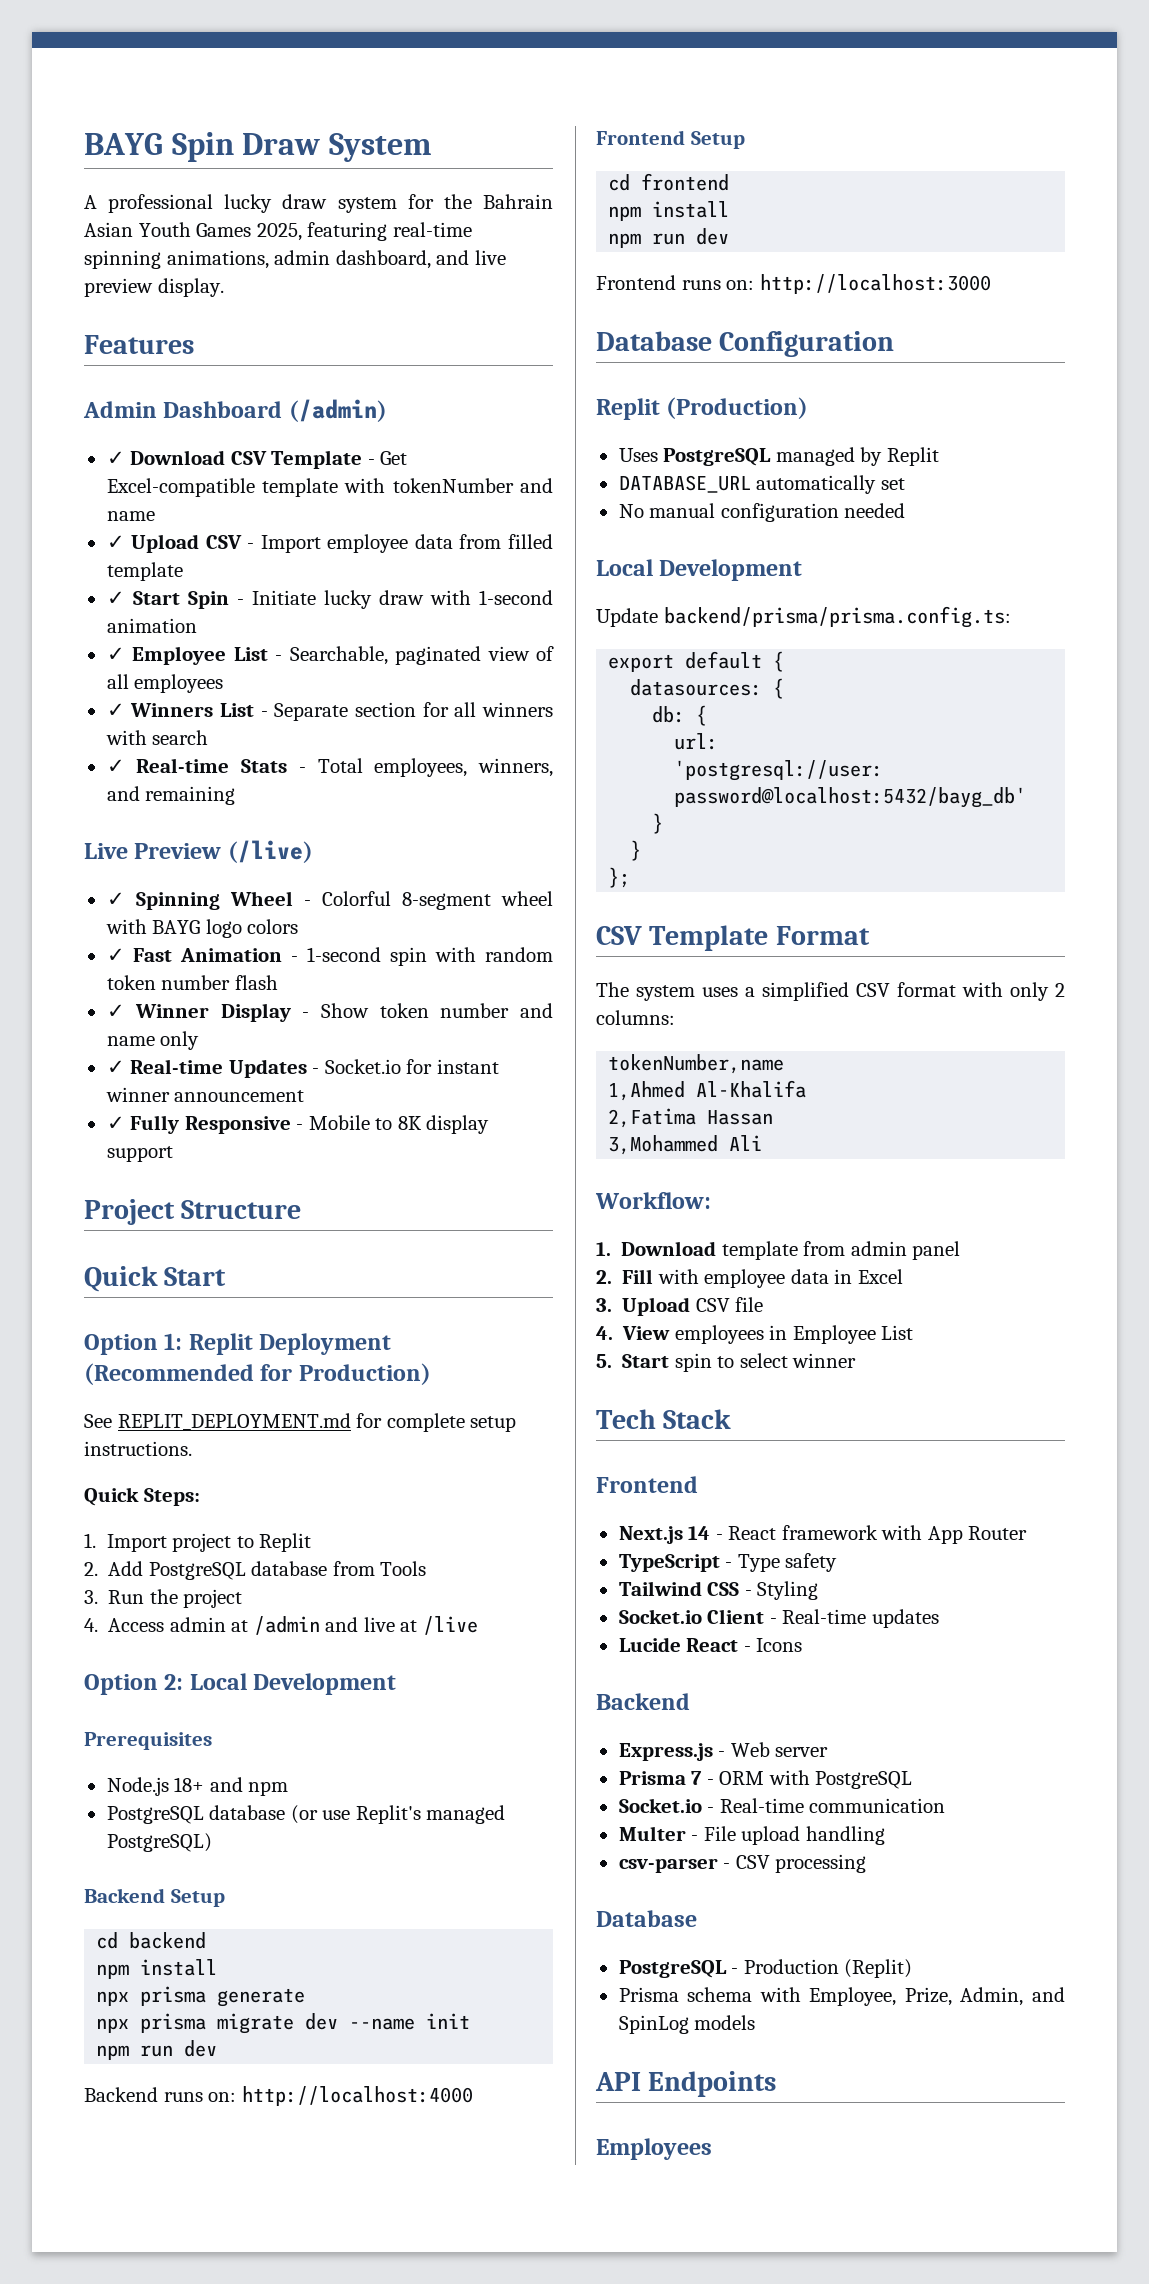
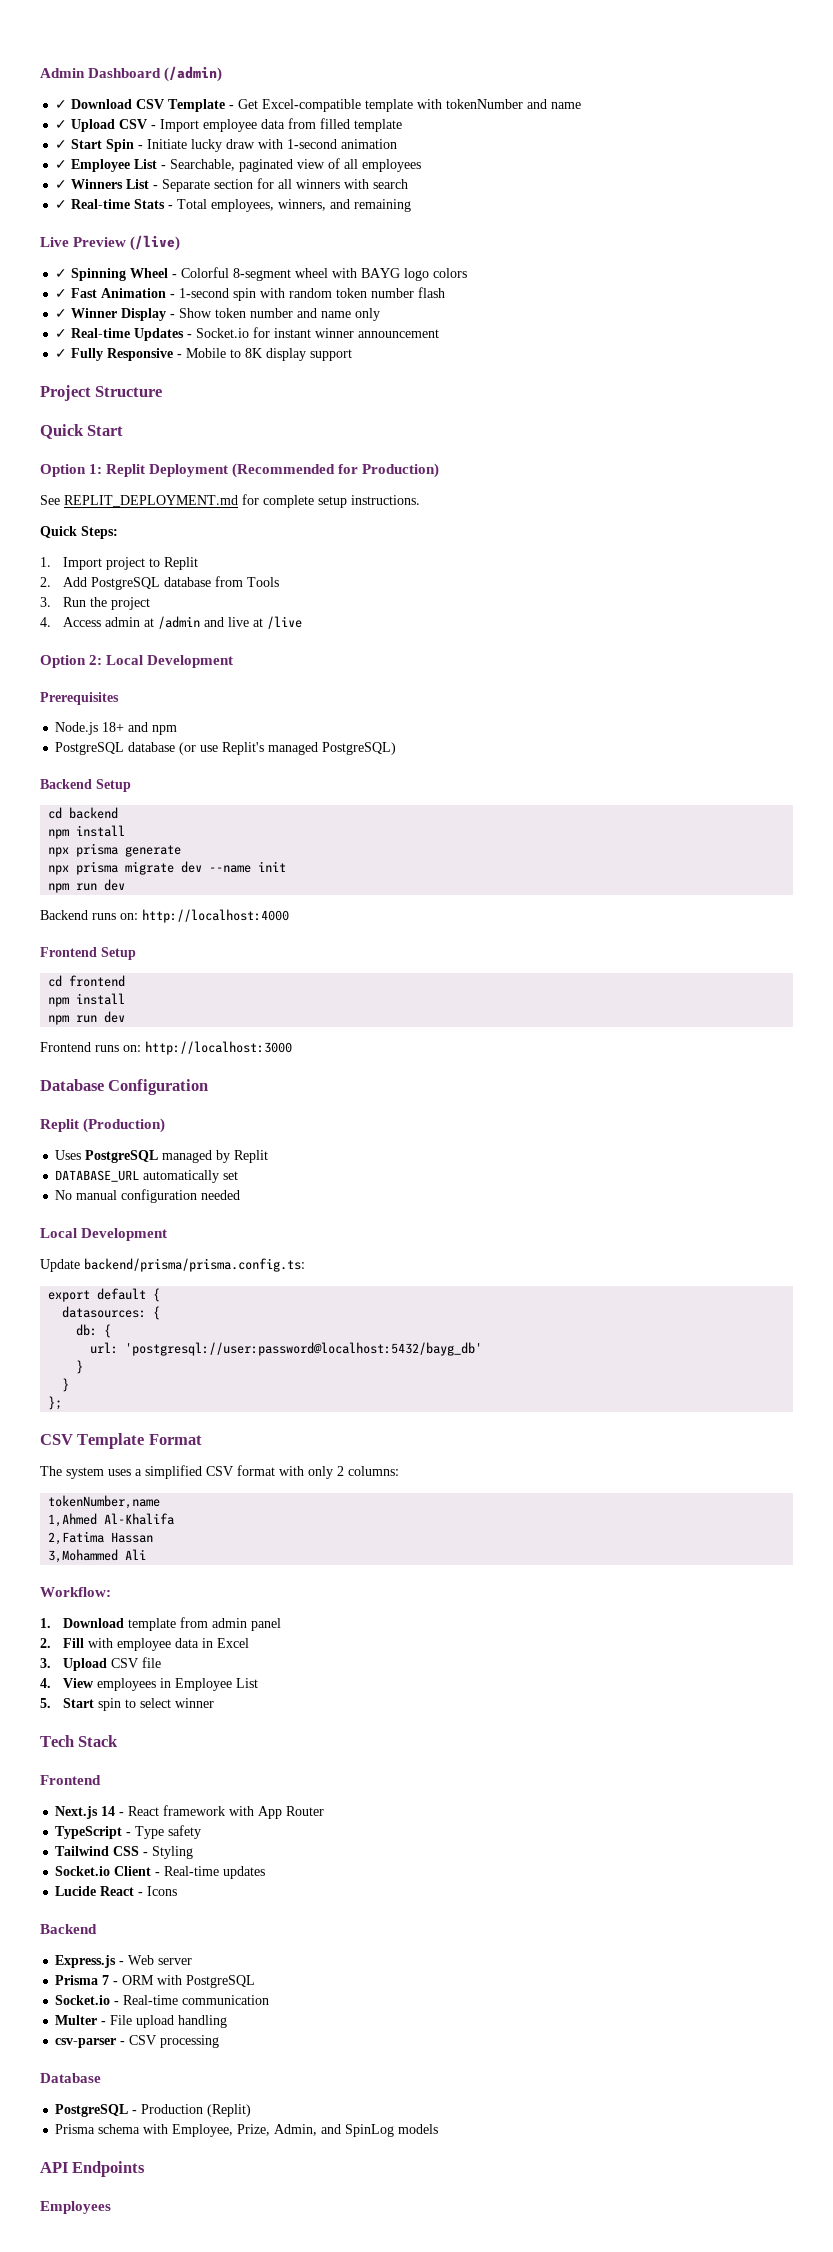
- BAYG Spin Draw System
- A professional lucky draw system for the Bahrain Asian Youth Games 2025, featuring real-time spinning animations, admin dashboard, and live preview display.
- Features

